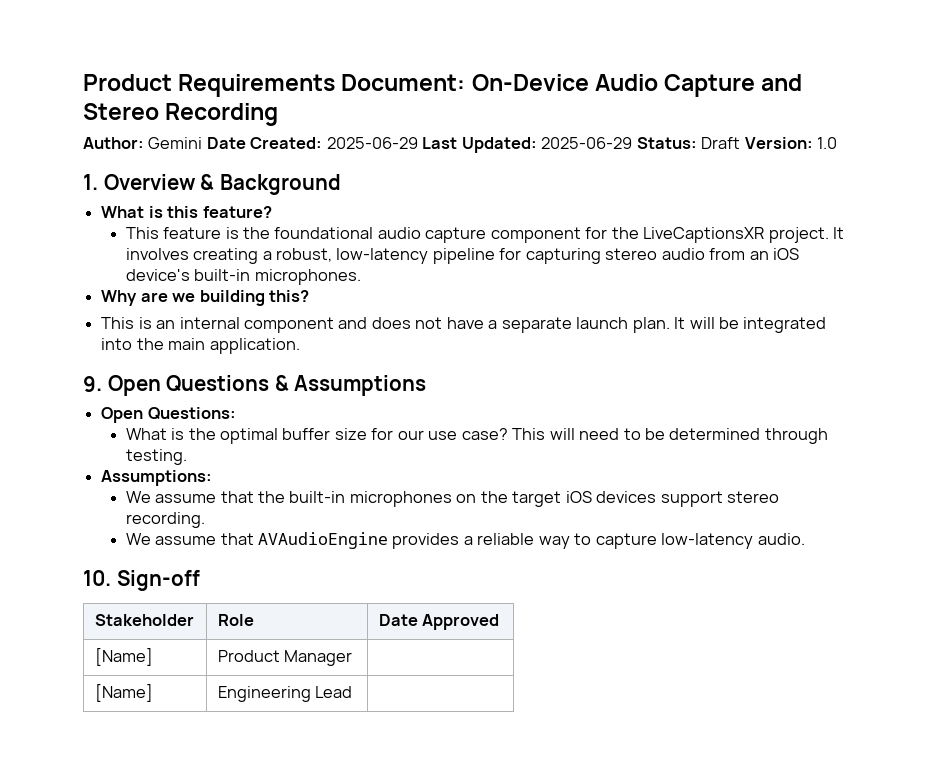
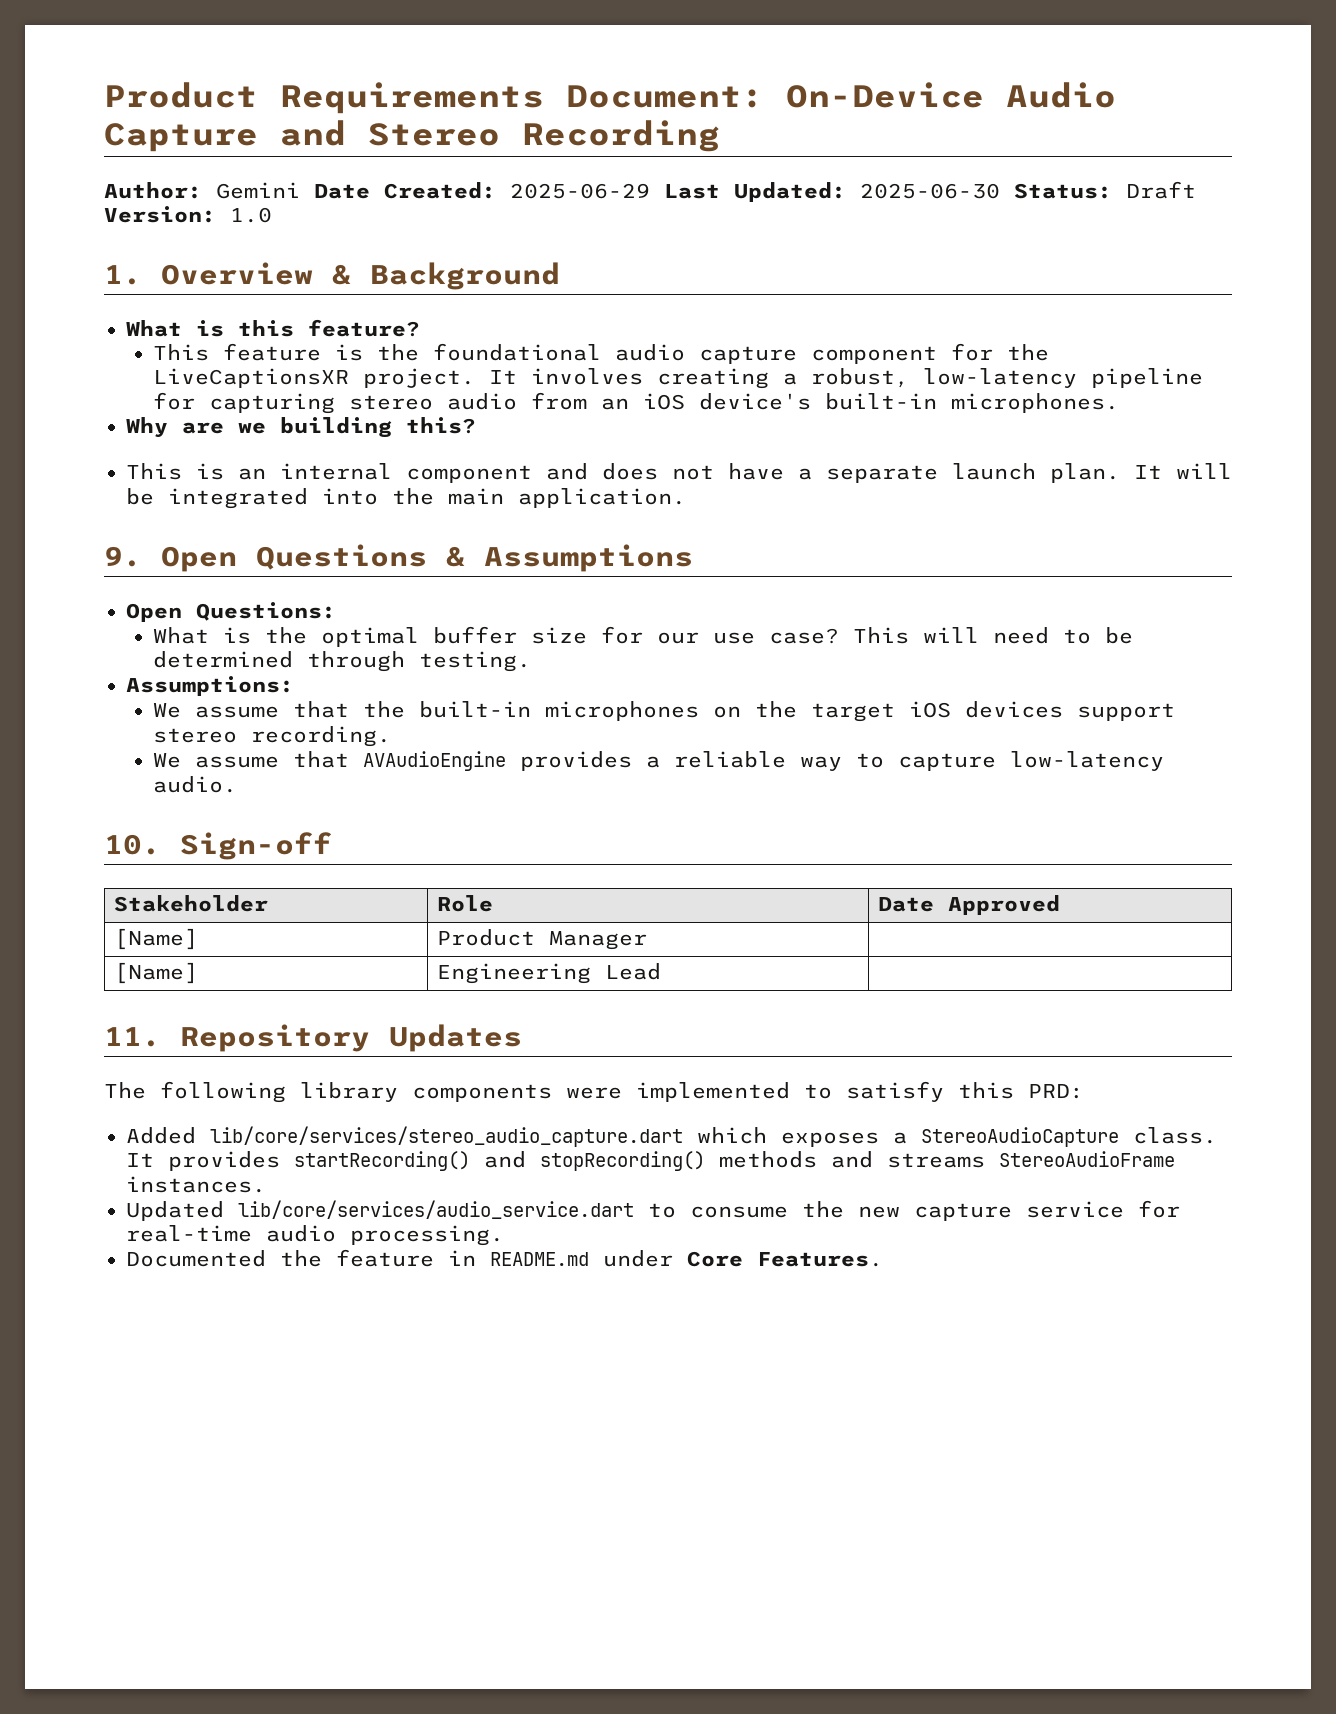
- Author: Gemini Date Created: 2025-06-29 Last Updated: 2025-06-29 Status: Draft Version: 1.0
+ Author: Gemini Date Created: 2025-06-29 Last Updated: 2025-06-30 Status: Draft Version: 1.0
+ 11. Repository Updates
+ The following library components were implemented to satisfy this PRD:
+ Added lib/core/services/stereo_audio_capture.dart which exposes a StereoAudioCapture class. It provides startRecording() and stopRecording() methods and streams StereoAudioFrame instances.
+ Updated lib/core/services/audio_service.dart to consume the new capture service for real-time audio processing.
+ Documented the feature in README.md under Core Features.

